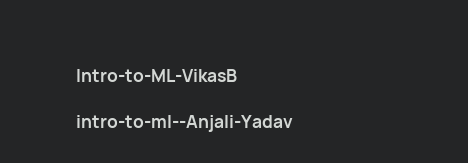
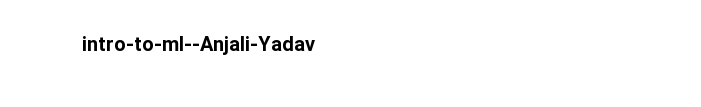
- Intro-to-ML-VikasB

